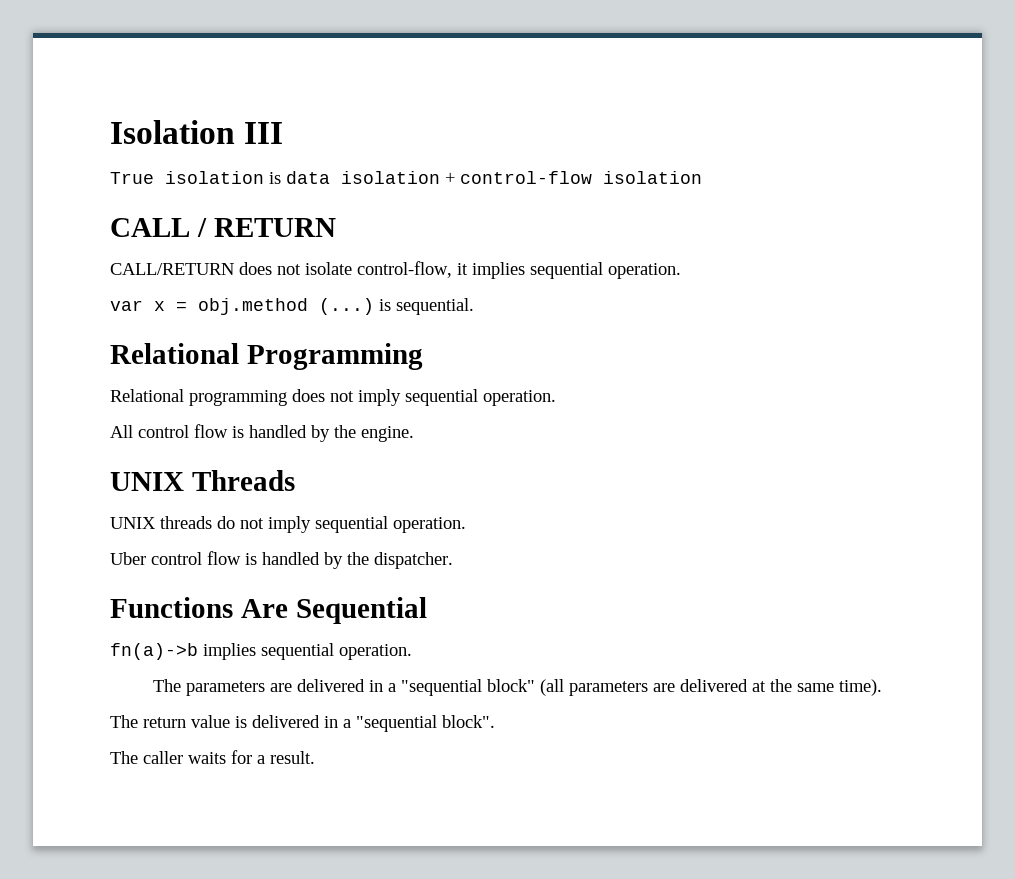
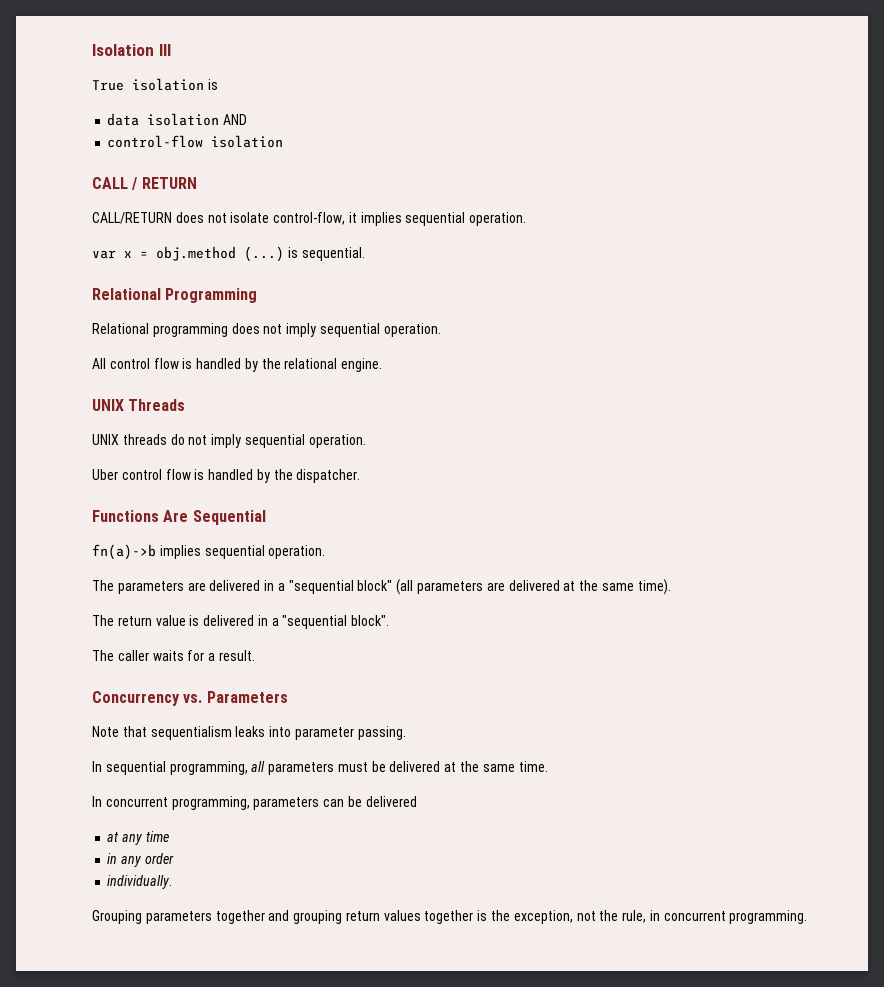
- True isolation is data isolation + control-flow isolation
+ True isolation is
+ data isolation AND
+ control-flow isolation
- All control flow is handled by the engine.
+ All control flow is handled by the relational engine.
+ Concurrency vs. Parameters
+ Note that sequentialism leaks into parameter passing.
+ In sequential programming, all parameters must be delivered at the same time.
+ In concurrent programming, parameters can be delivered
+ at any time
+ in any order
+ individually.
+ Grouping parameters together and grouping return values together is the exception, not the rule, in concurrent programming.

